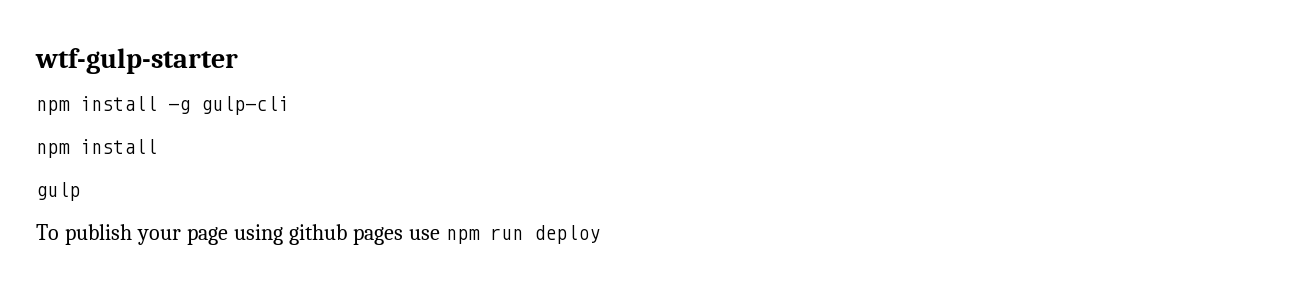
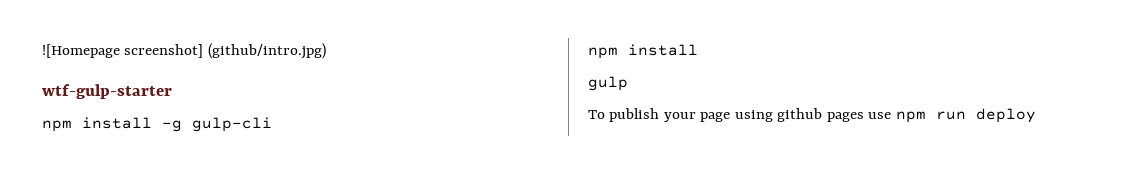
+ ![Homepage screenshot] (github/intro.jpg)

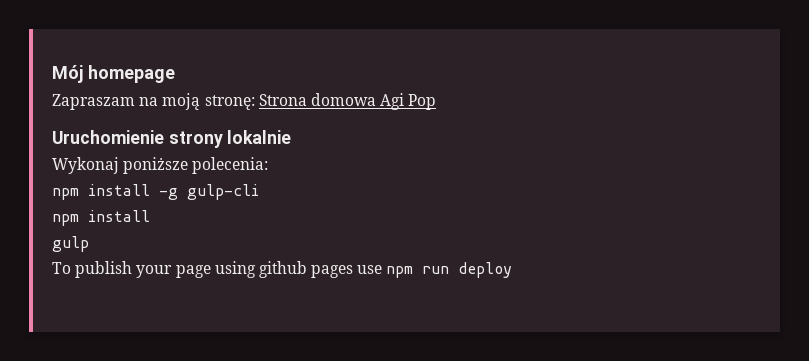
- ![Homepage screenshot] (github/intro.jpg)
- wtf-gulp-starter
+ Mój homepage
+ Zapraszam na moją stronę: Strona domowa Agi Pop
+ Uruchomienie strony lokalnie
+ Wykonaj poniższe polecenia:

